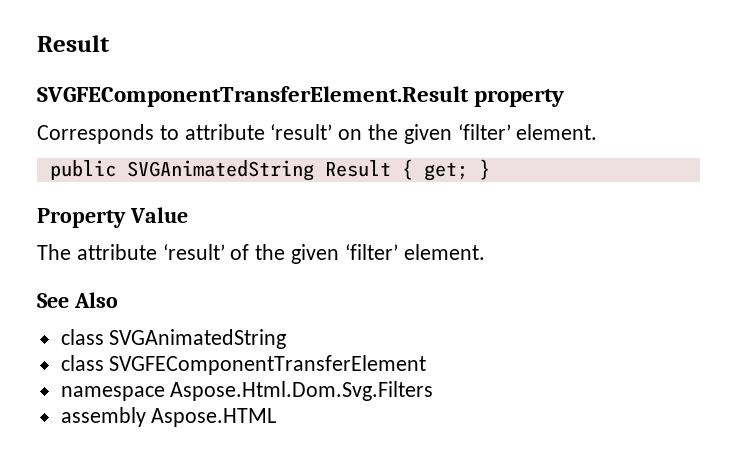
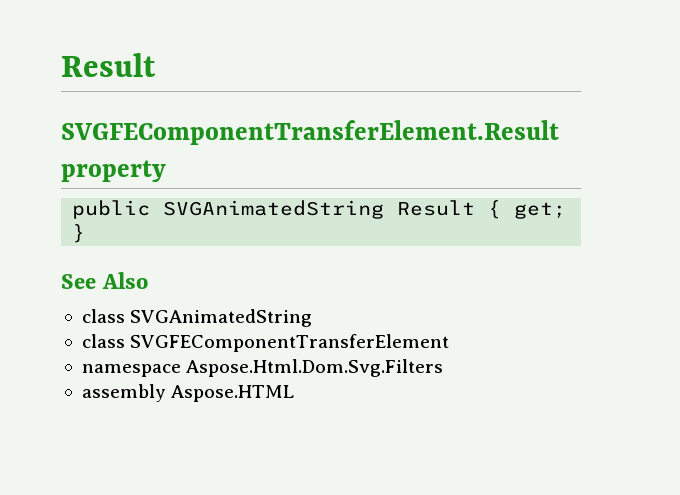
- Corresponds to attribute ‘result’ on the given ‘filter’ element.
- Property Value
- The attribute ‘result’ of the given ‘filter’ element.

